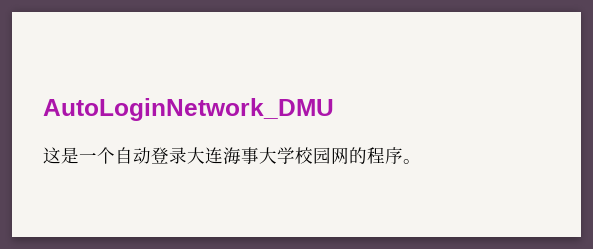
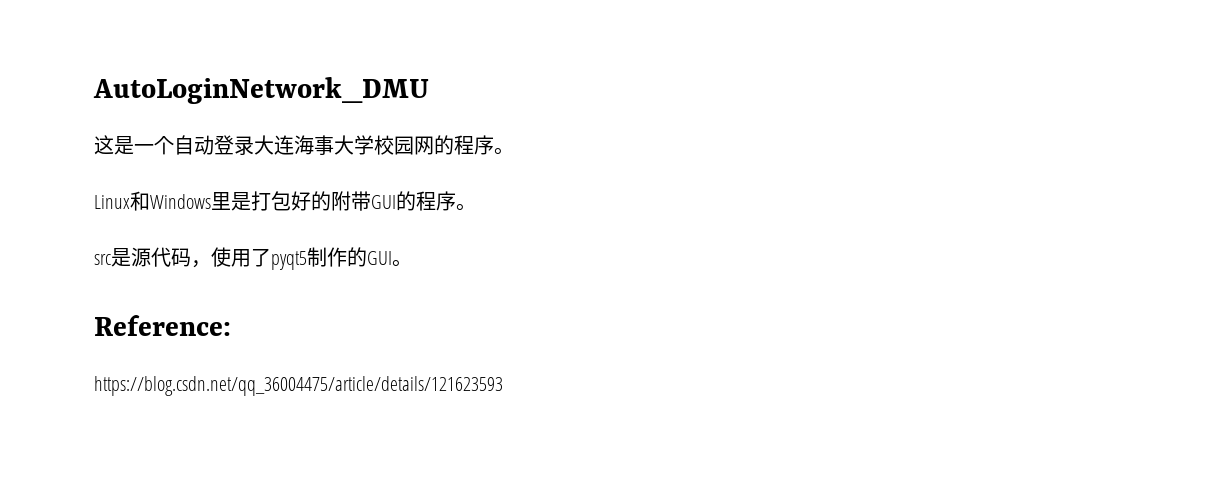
+ Linux和Windows里是打包好的附带GUI的程序。
+ src是源代码，使用了pyqt5制作的GUI。
+ Reference:
+ https://blog.csdn.net/qq_36004475/article/details/121623593

